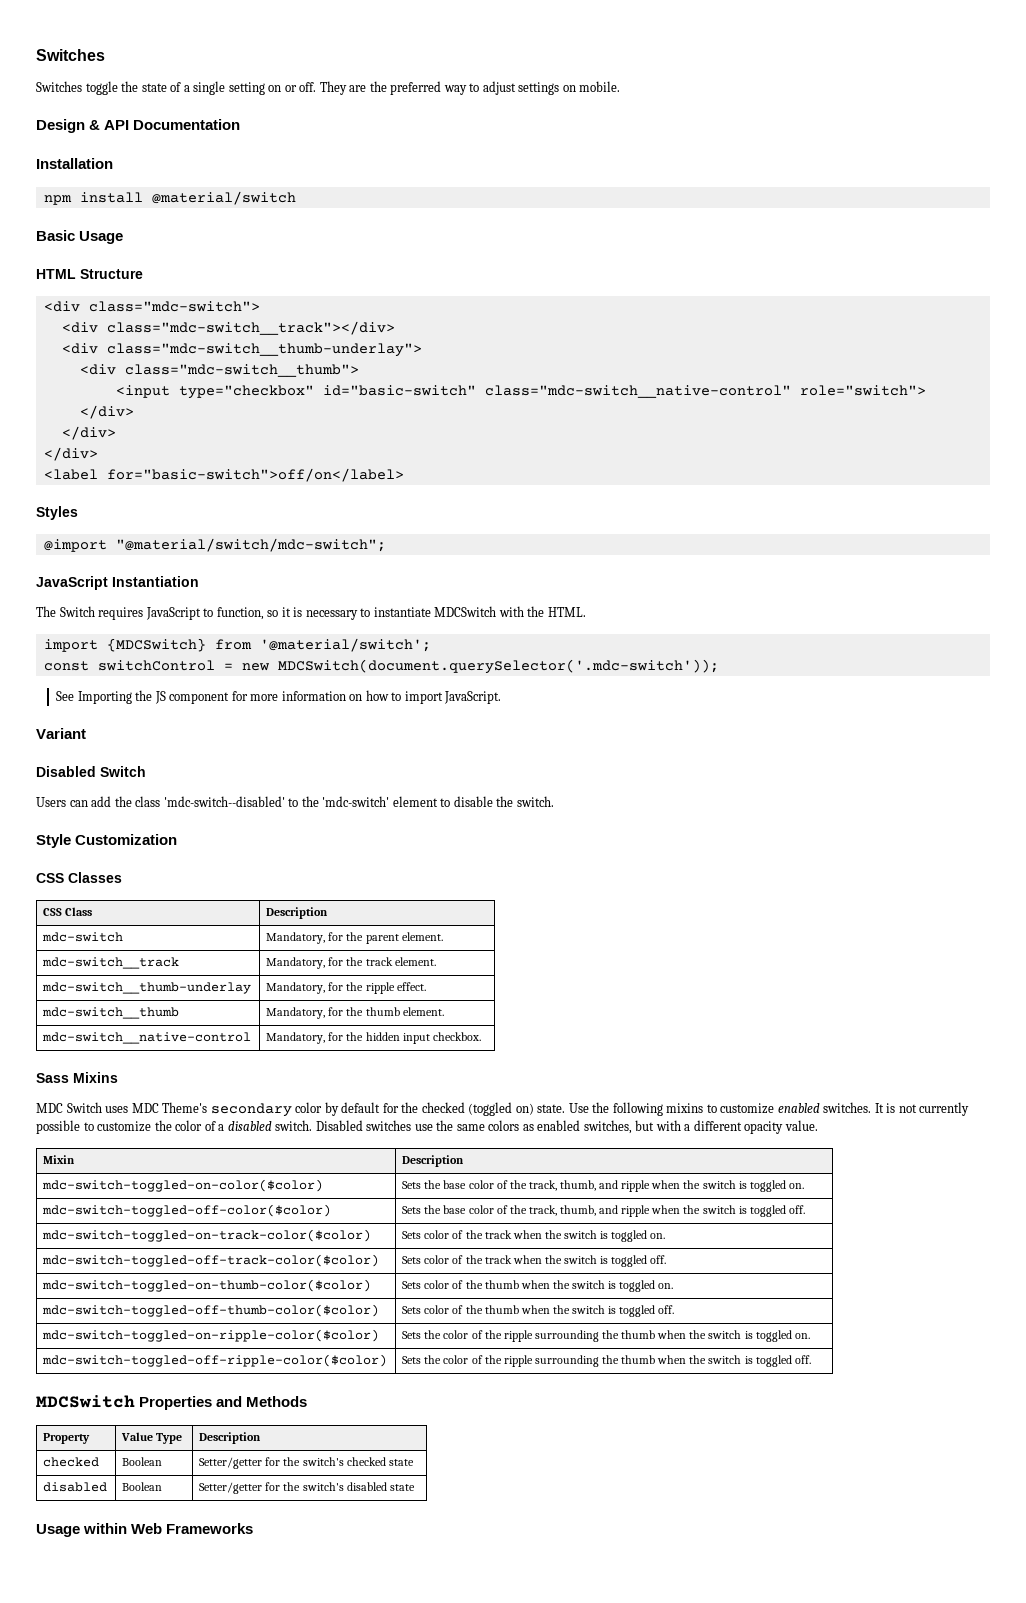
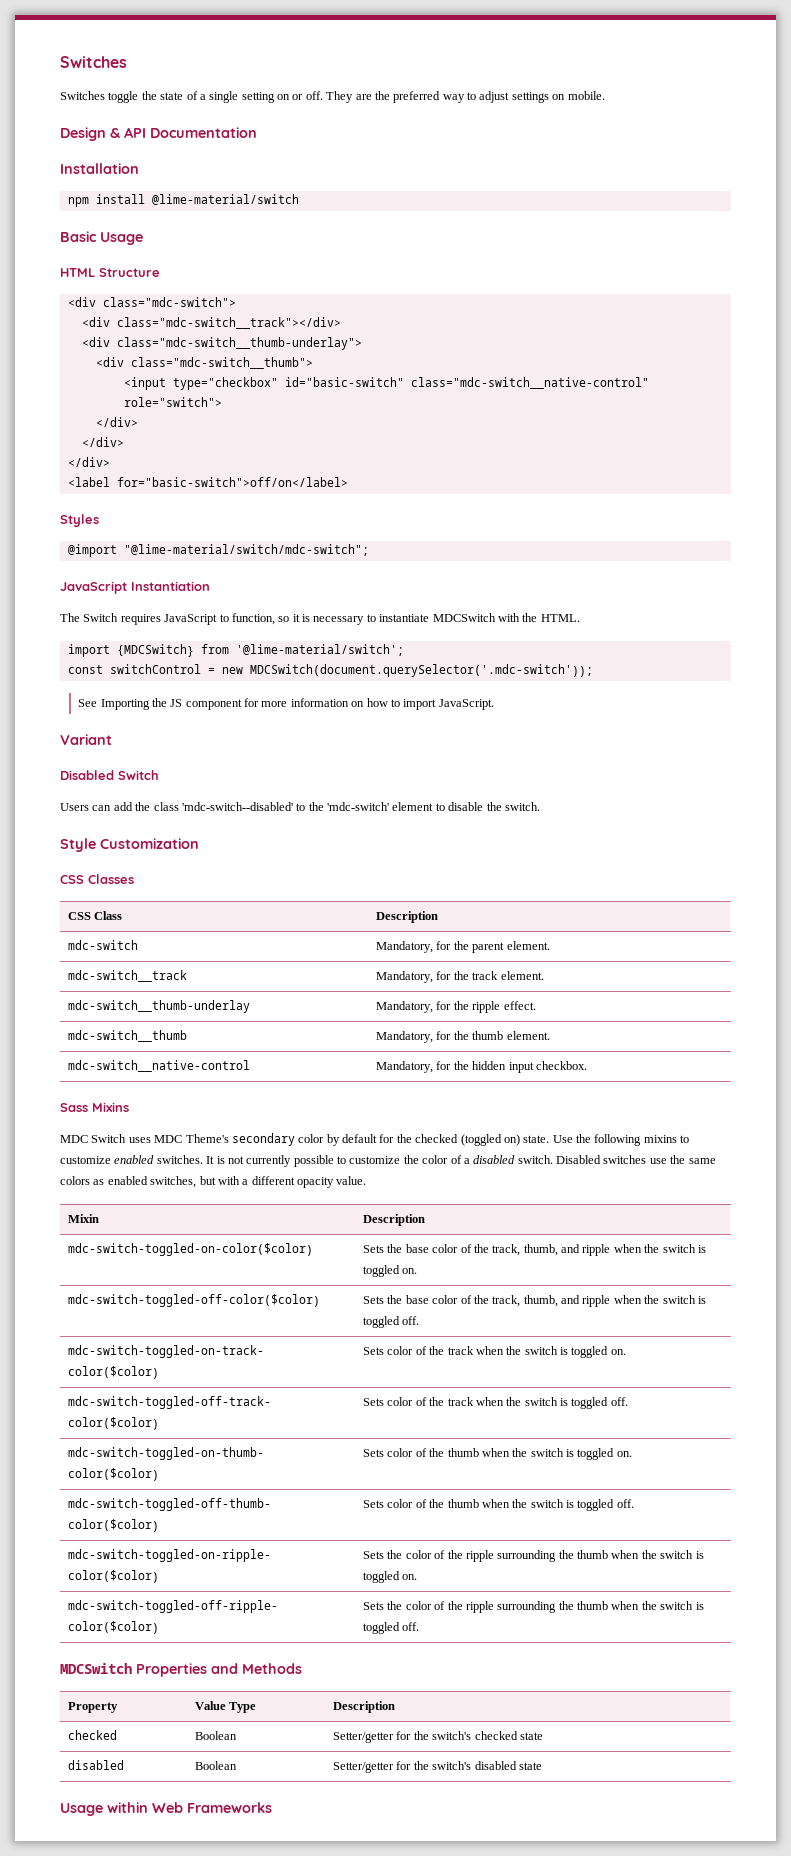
- npm install @material/switch
+ npm install @lime-material/switch
- @import "@material/switch/mdc-switch";
+ @import "@lime-material/switch/mdc-switch";
- import {MDCSwitch} from '@material/switch';
+ import {MDCSwitch} from '@lime-material/switch';

